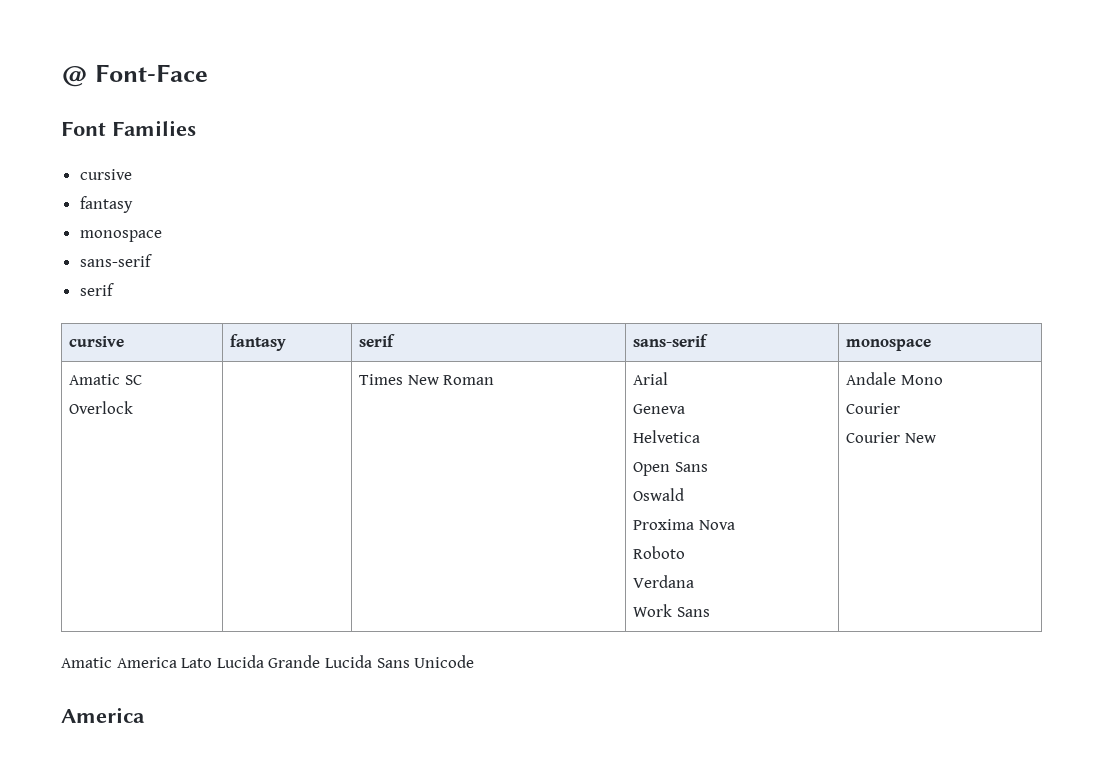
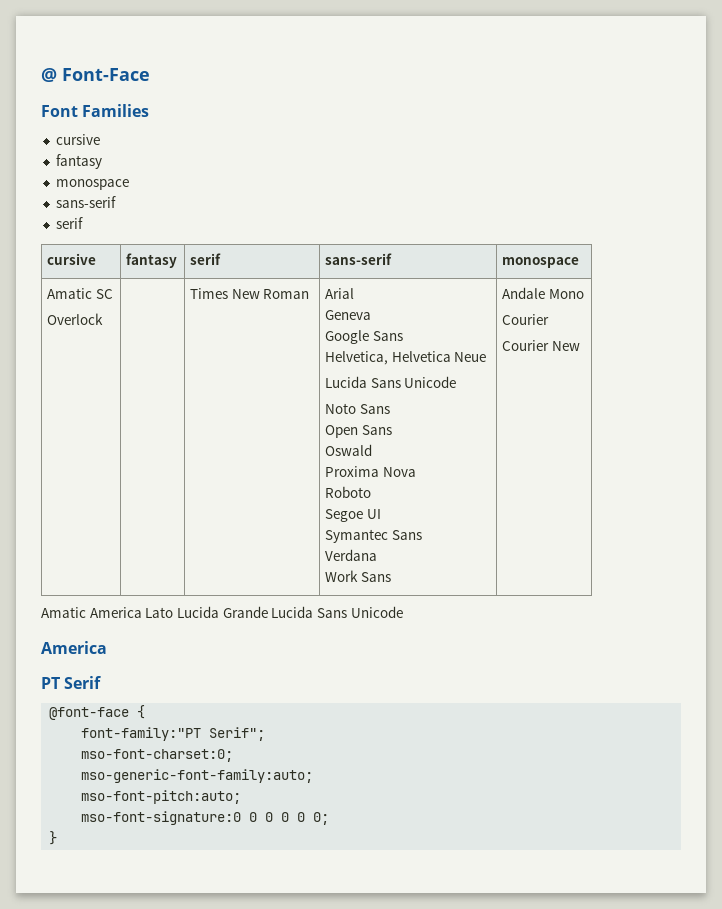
  Amatic SC
  Overlock | | Times New Roman | Arial
  Geneva
- Helvetica
+ Google Sans
+ Helvetica, Helvetica Neue
+ Lucida Sans Unicode
+ Noto Sans
  Open Sans
  Oswald
  Proxima Nova
  Roboto
+ Segoe UI
+ Symantec Sans
+ PT Serif
+ @font-face {
+ font-family:"PT Serif";
+ mso-font-charset:0;
+ mso-generic-font-family:auto;
+ mso-font-pitch:auto;
+ mso-font-signature:0 0 0 0 0 0;
+ }

